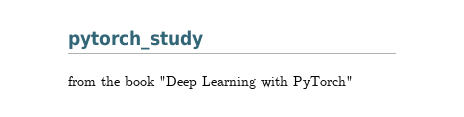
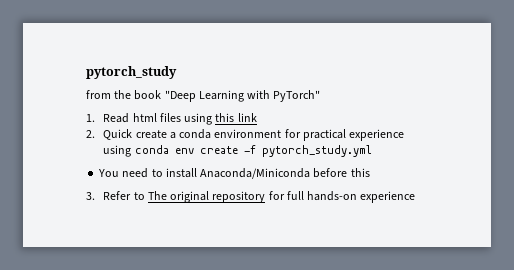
+ 1. Read html files using this link
+ 2. Quick create a conda environment for practical experience using conda env create -f pytorch_study.yml
+ You need to install Anaconda/Miniconda before this
+ 3. Refer to The original repository for full hands-on experience

